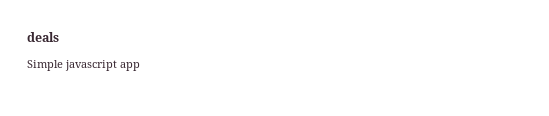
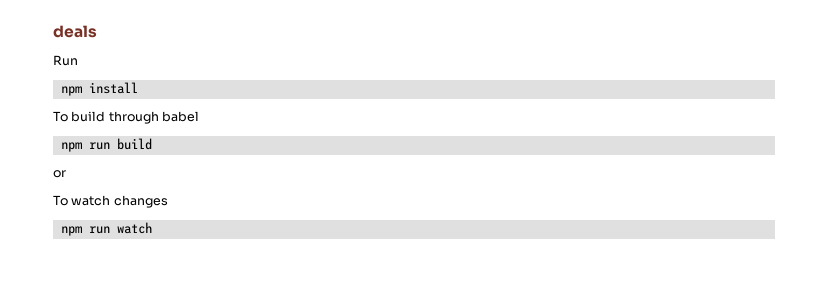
- Simple javascript app
+ Run
+ npm install
+ To build through babel
+ npm run build
+ or
+ To watch changes
+ npm run watch

